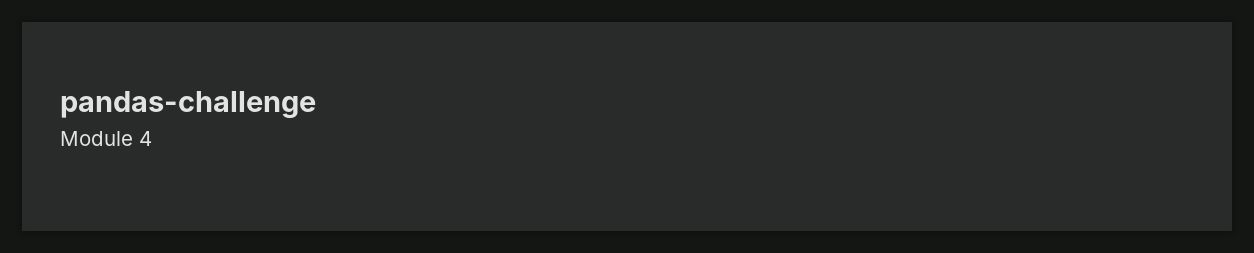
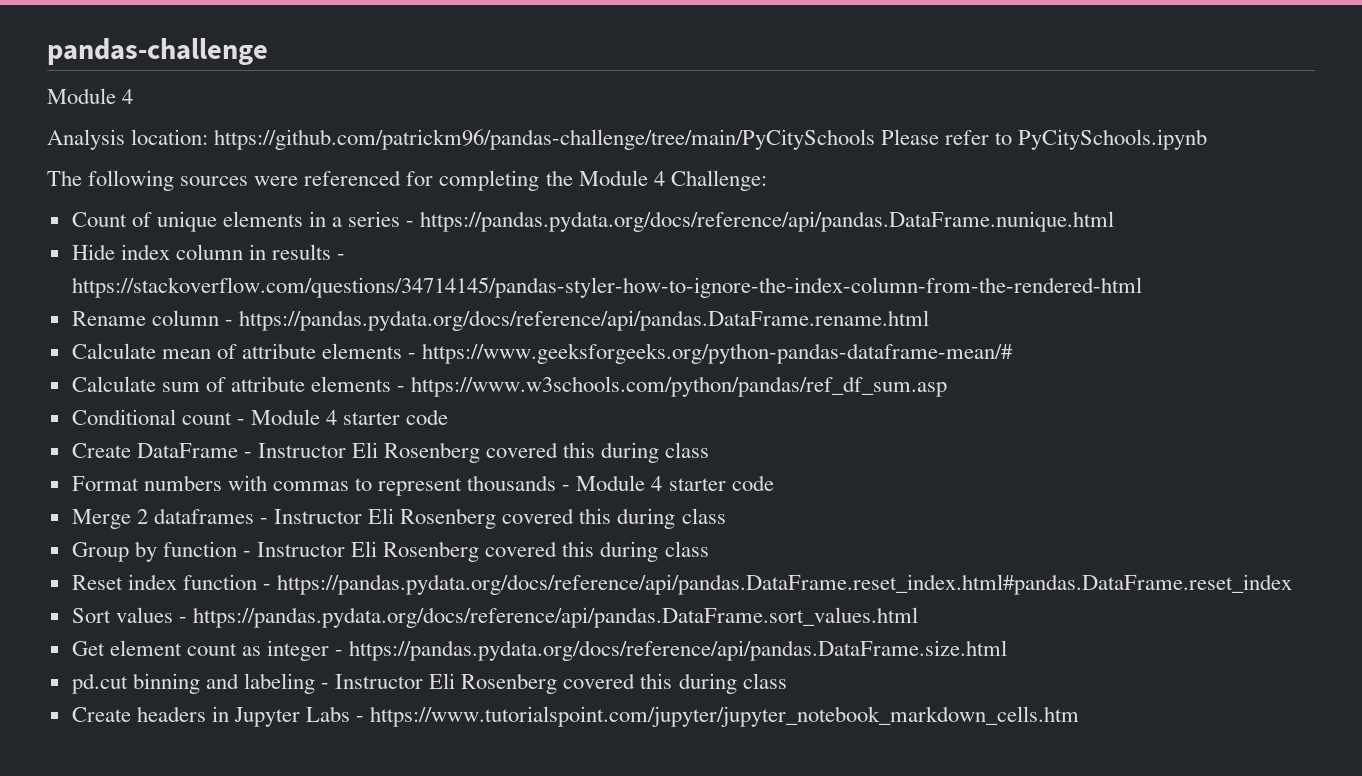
+ Analysis location: https://github.com/patrickm96/pandas-challenge/tree/main/PyCitySchools Please refer to PyCitySchools.ipynb
+ The following sources were referenced for completing the Module 4 Challenge:
+ Count of unique elements in a series - https://pandas.pydata.org/docs/reference/api/pandas.DataFrame.nunique.html
+ Hide index column in results - https://stackoverflow.com/questions/34714145/pandas-styler-how-to-ignore-the-index-column-from-the-rendered-html
+ Rename column - https://pandas.pydata.org/docs/reference/api/pandas.DataFrame.rename.html
+ Calculate mean of attribute elements - https://www.geeksforgeeks.org/python-pandas-dataframe-mean/#
+ Calculate sum of attribute elements - https://www.w3schools.com/python/pandas/ref_df_sum.asp
+ Conditional count - Module 4 starter code
+ Create DataFrame - Instructor Eli Rosenberg covered this during class
+ Format numbers with commas to represent thousands - Module 4 starter code
+ Merge 2 dataframes - Instructor Eli Rosenberg covered this during class
+ Group by function - Instructor Eli Rosenberg covered this during class
+ Reset index function - https://pandas.pydata.org/docs/reference/api/pandas.DataFrame.reset_index.html#pandas.DataFrame.reset_index
+ Sort values - https://pandas.pydata.org/docs/reference/api/pandas.DataFrame.sort_values.html
+ Get element count as integer - https://pandas.pydata.org/docs/reference/api/pandas.DataFrame.size.html
+ pd.cut binning and labeling - Instructor Eli Rosenberg covered this during class
+ Create headers in Jupyter Labs - https://www.tutorialspoint.com/jupyter/jupyter_notebook_markdown_cells.htm

